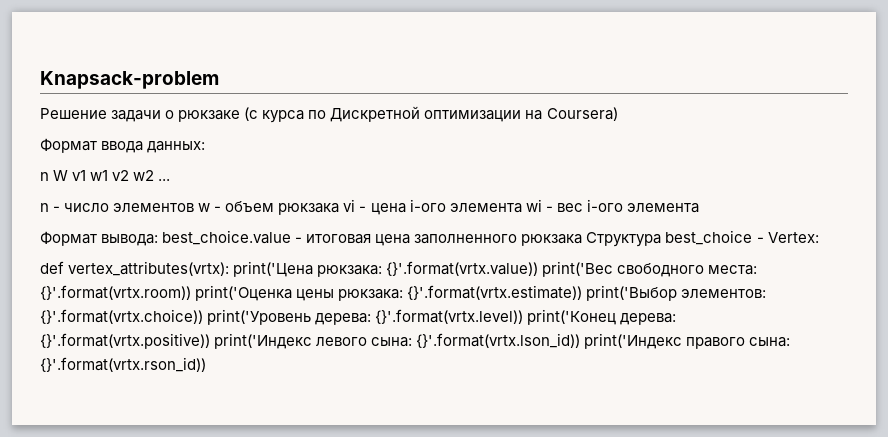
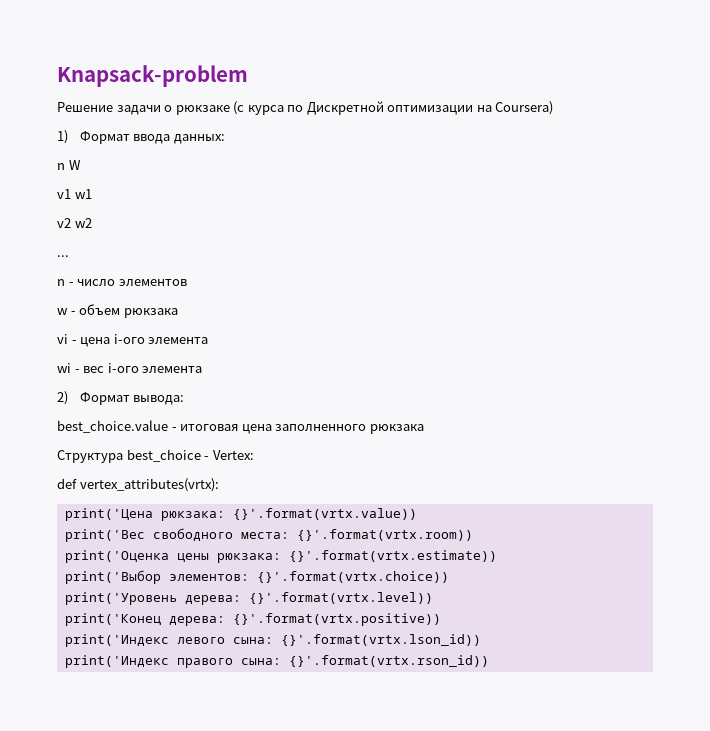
- Формат ввода данных:
+ 1) Формат ввода данных:
- n W v1 w1 v2 w2 ...
+ n W
+ v1 w1
+ v2 w2
+ ...
- n - число элементов w - объем рюкзака vi - цена i-ого элемента wi - вес i-ого элемента
+ n - число элементов
+ w - объем рюкзака
+ vi - цена i-ого элемента
+ wi - вес i-ого элемента
- Формат вывода: best_choice.value - итоговая цена заполненного рюкзака Структура best_choice - Vertex:
+ 2) Формат вывода:
+ best_choice.value - итоговая цена заполненного рюкзака
+ Структура best_choice - Vertex:
- def vertex_attributes(vrtx): print('Цена рюкзака: {}'.format(vrtx.value)) print('Вес свободного места: {}'.format(vrtx.room)) print('Оценка цены рюкзака: {}'.format(vrtx.estimate)) print('Выбор элементов: {}'.format(vrtx.choice)) print('Уровень дерева: {}'.format(vrtx.level)) print('Конец дерева: {}'.format(vrtx.positive)) print('Индекс левого сына: {}'.format(vrtx.lson_id)) print('Индекс правого сына: {}'.format(vrtx.rson_id))
+ def vertex_attributes(vrtx):
+ print('Цена рюкзака: {}'.format(vrtx.value))
+ print('Вес свободного места: {}'.format(vrtx.room))
+ print('Оценка цены рюкзака: {}'.format(vrtx.estimate))
+ print('Выбор элементов: {}'.format(vrtx.choice))
+ print('Уровень дерева: {}'.format(vrtx.level))
+ print('Конец дерева: {}'.format(vrtx.positive))
+ print('Индекс левого сына: {}'.format(vrtx.lson_id))
+ print('Индекс правого сына: {}'.format(vrtx.rson_id))

